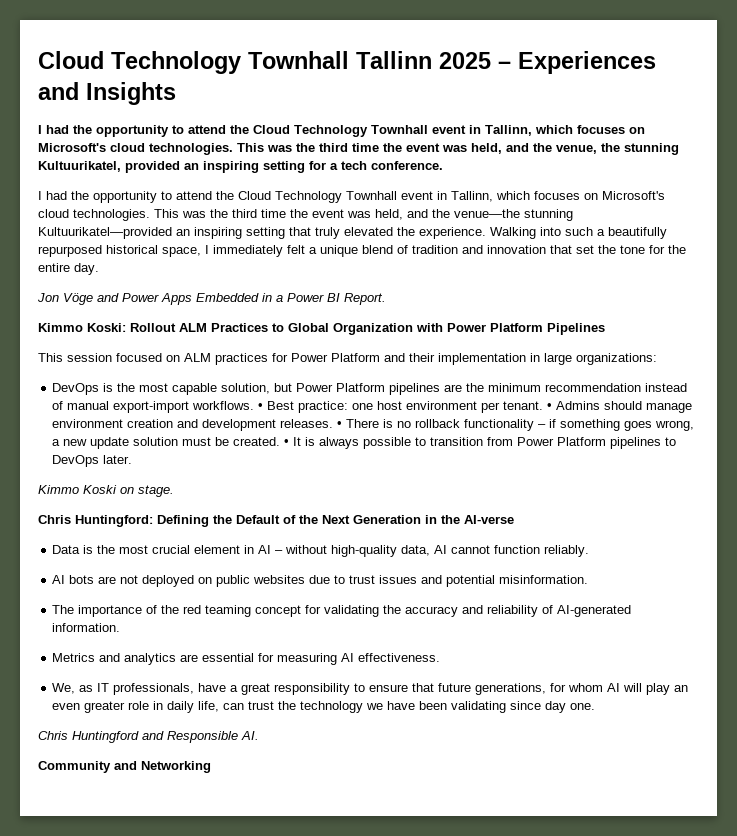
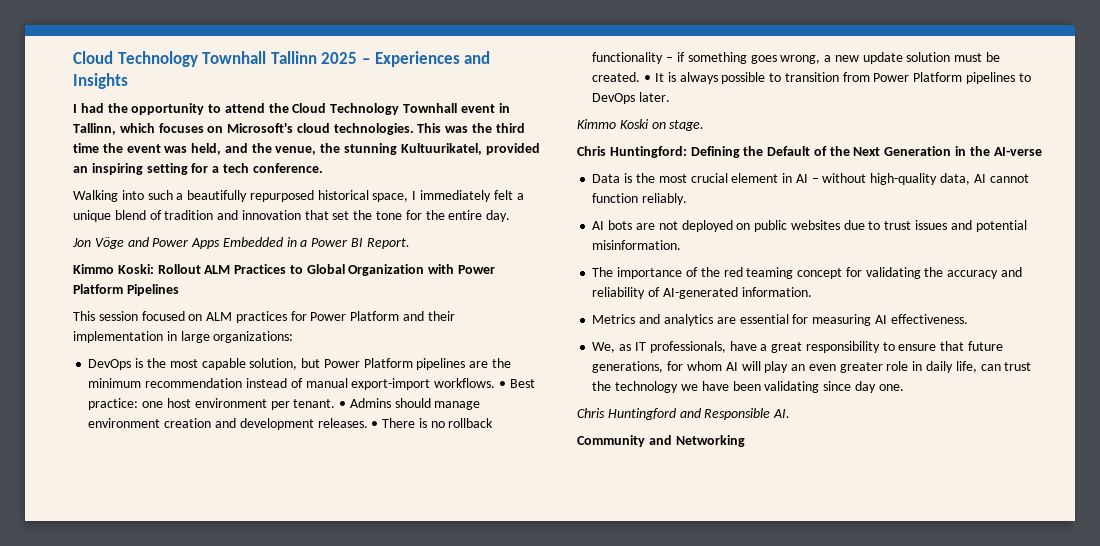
- I had the opportunity to attend the Cloud Technology Townhall event in Tallinn, which focuses on Microsoft's cloud technologies. This was the third time the event was held, and the venue—the stunning Kultuurikatel—provided an inspiring setting that truly elevated the experience.

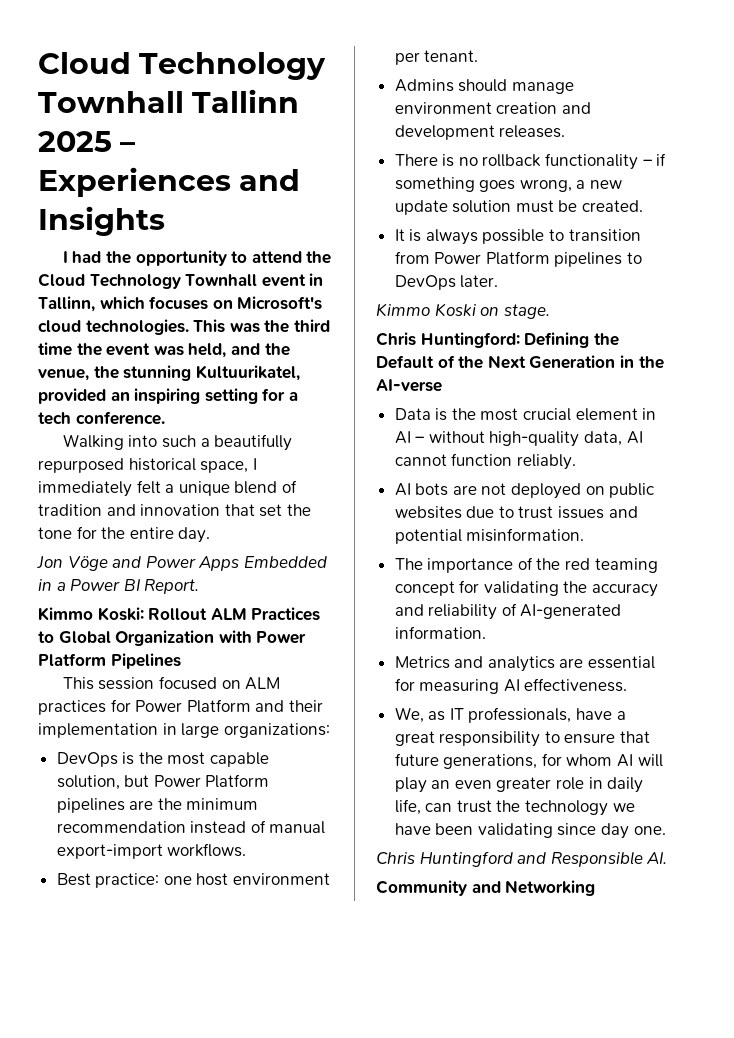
- DevOps is the most capable solution, but Power Platform pipelines are the minimum recommendation instead of manual export-import workflows. • Best practice:
+ DevOps is the most capable solution, but Power Platform pipelines are the minimum recommendation instead of manual export-import workflows.
+ Best practice:
- one host environment per tenant. • Admins should manage environment creation and development releases. • There is no rollback functionality – if something goes wrong, a new update solution must be created. • It is always possible to transition from Power Platform pipelines to DevOps later.
+ one host environment per tenant.
+ Admins should manage environment creation and development releases.
+ There is no rollback functionality – if something goes wrong, a new update solution must be created.
+ It is always possible to transition from Power Platform pipelines to DevOps later.

